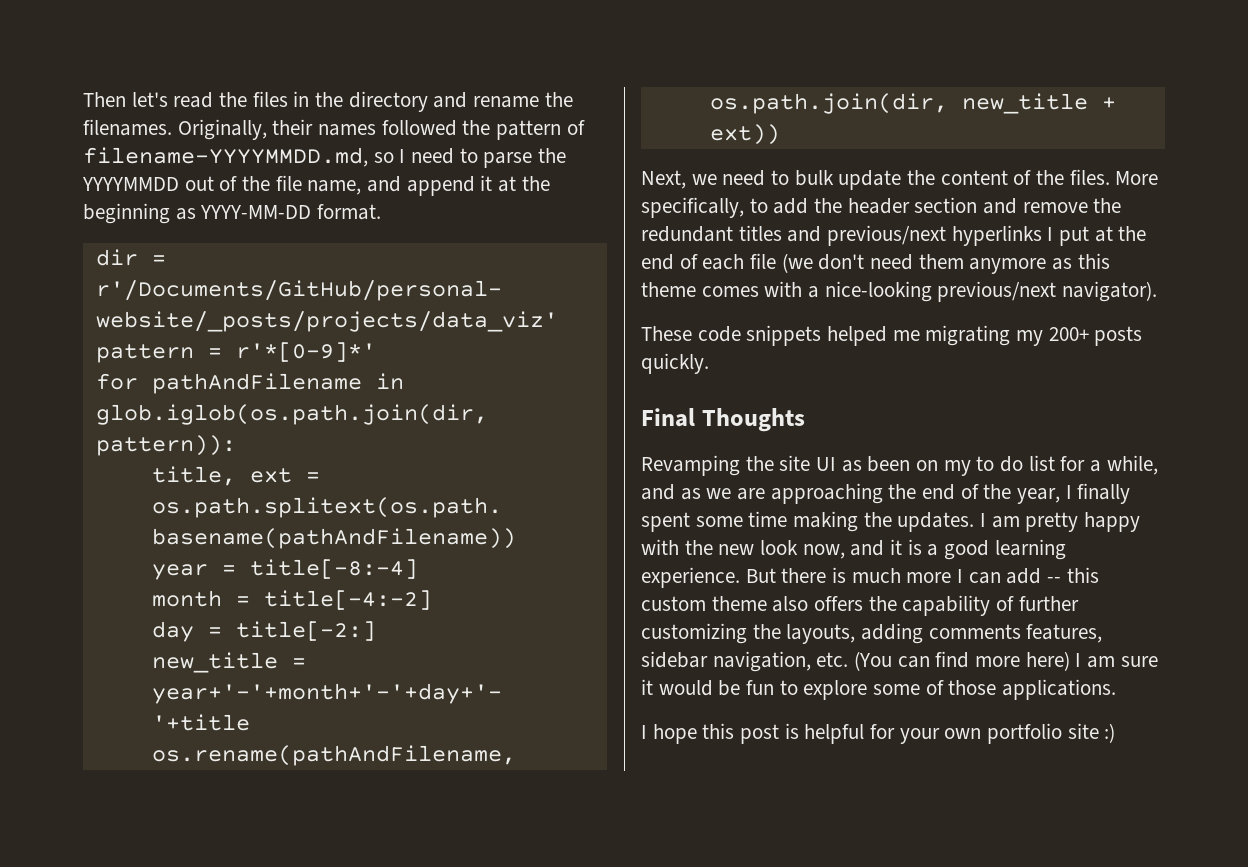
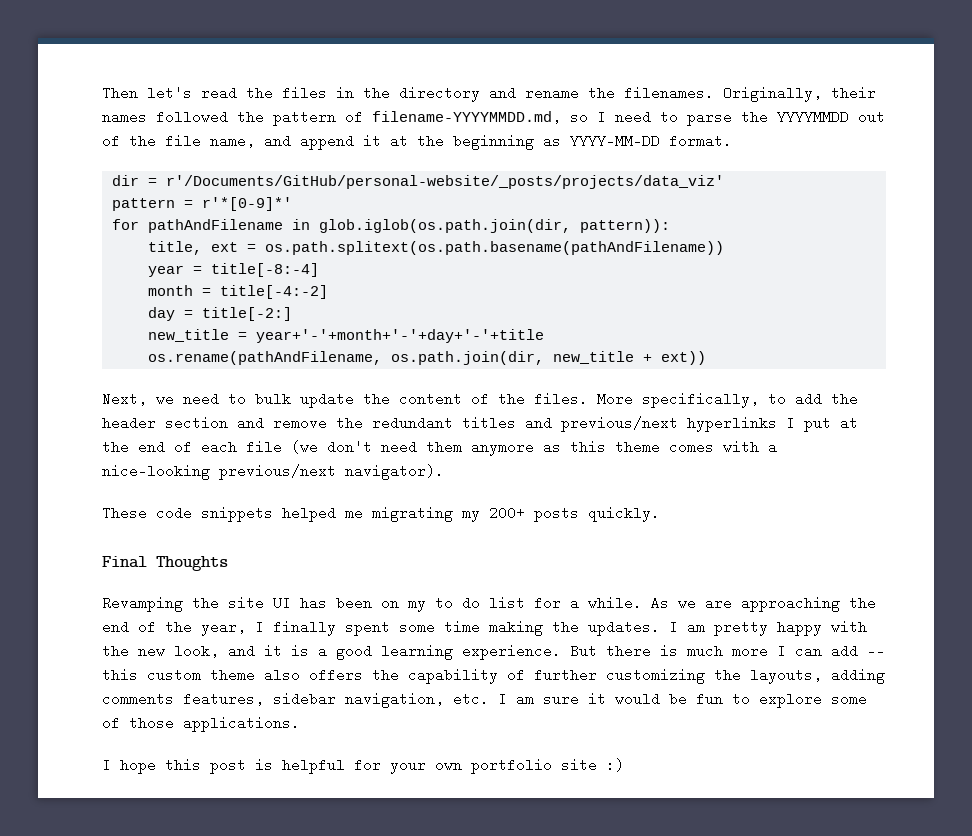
- Revamping the site UI as been on my to do list for a while, and as we are approaching the end of the year, I finally spent some time making the updates.
+ Revamping the site UI has been on my to do list for a while. As we are approaching the end of the year, I finally spent some time making the updates.
- I am pretty happy with the new look now, and it is a good learning experience.
+ I am pretty happy with the new look, and it is a good learning experience.
- But there is much more I can add -- this custom theme also offers the capability of further customizing the layouts, adding comments features, sidebar navigation, etc. (You can find more here) I am sure it would be fun to explore some of those applications.
+ But there is much more I can add -- this custom theme also offers the capability of further customizing the layouts, adding comments features, sidebar navigation, etc. I am sure it would be fun to explore some of those applications.

